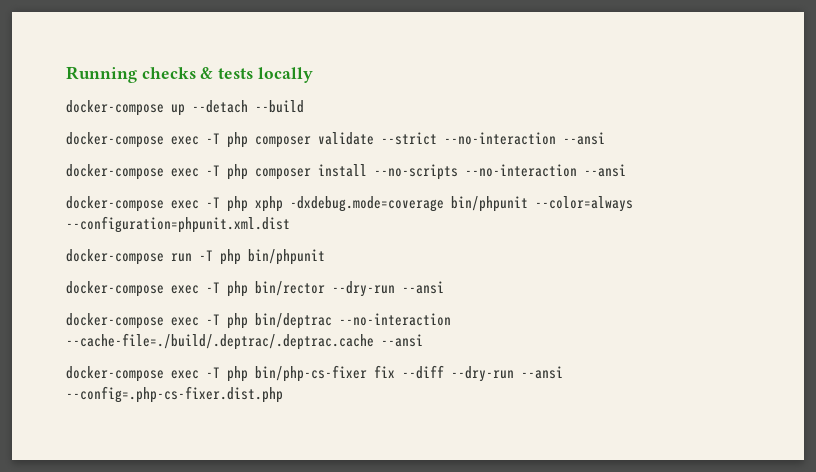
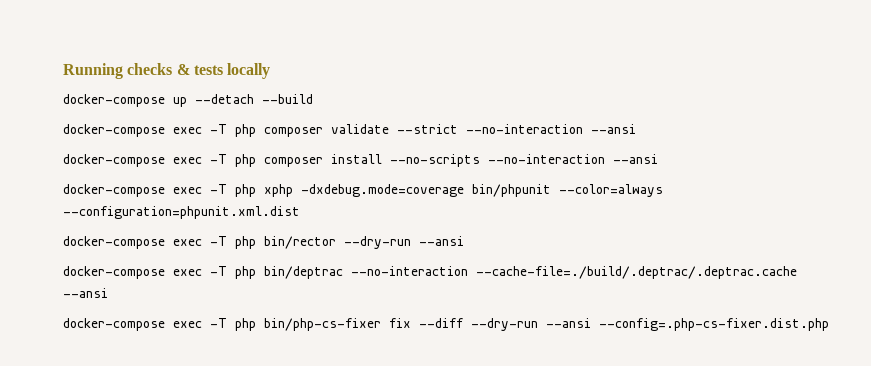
- docker-compose run -T php bin/phpunit

